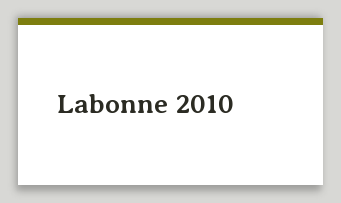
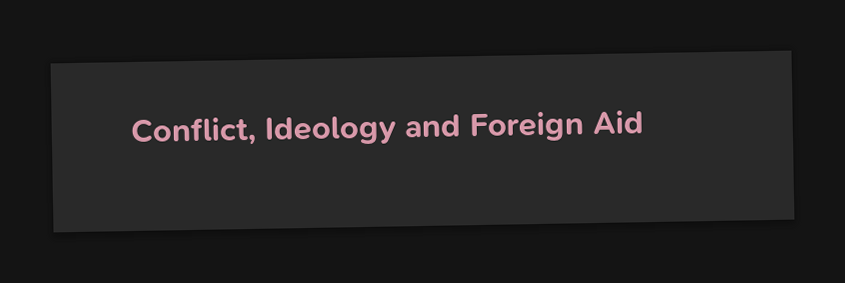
- Labonne 2010
+ Conflict, Ideology and Foreign Aid

